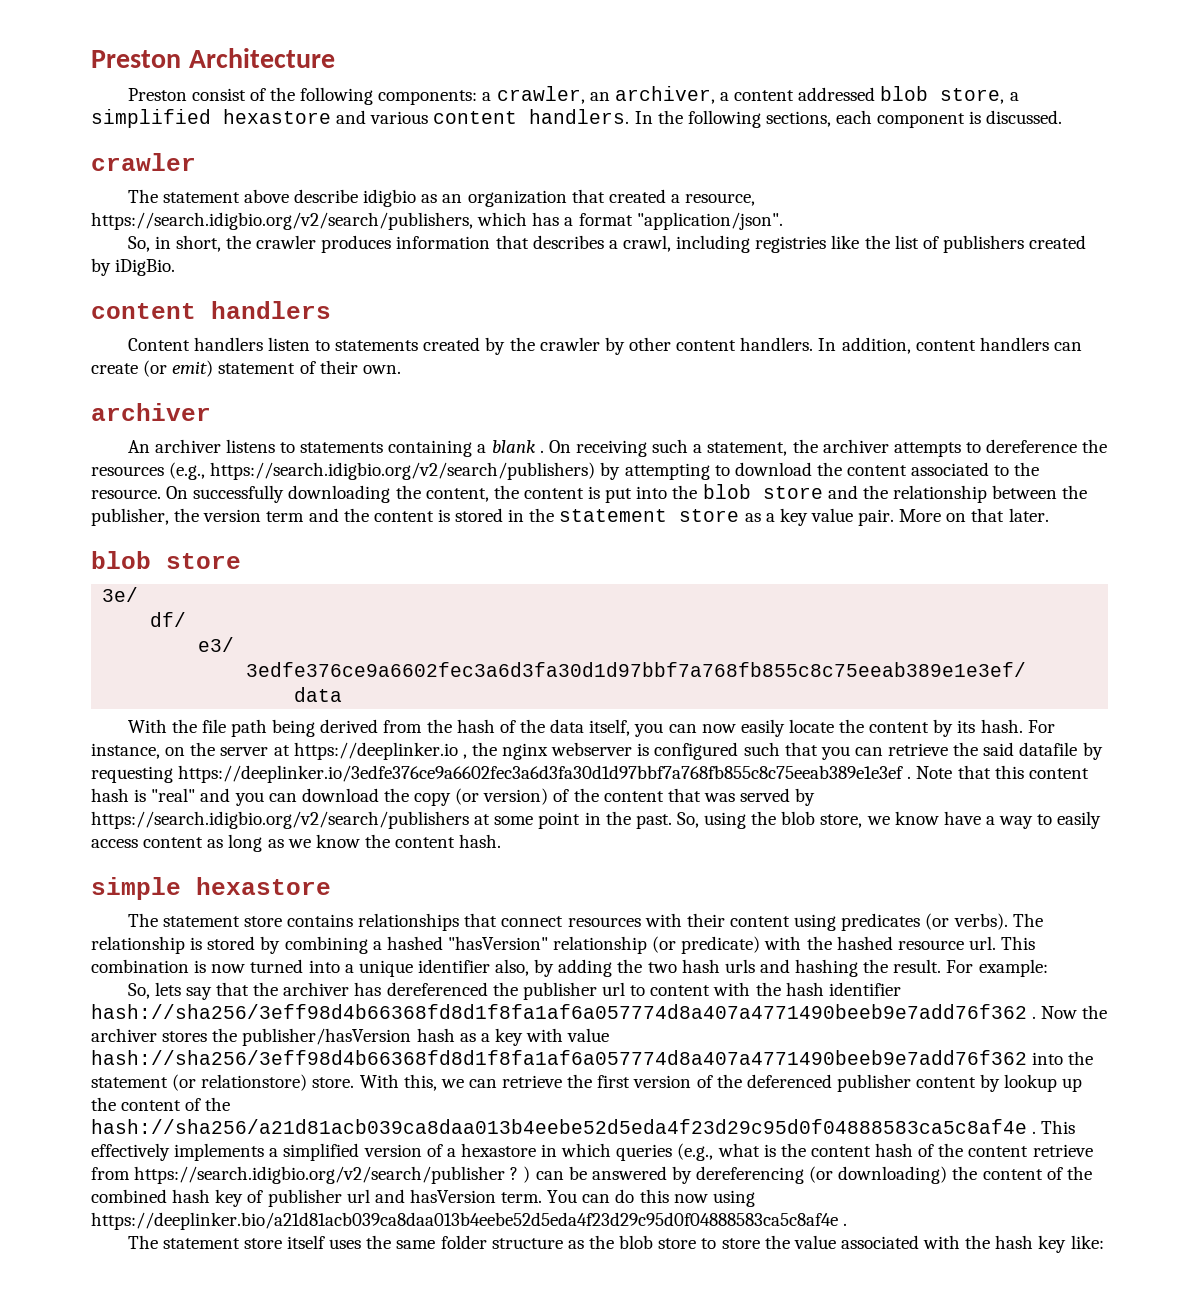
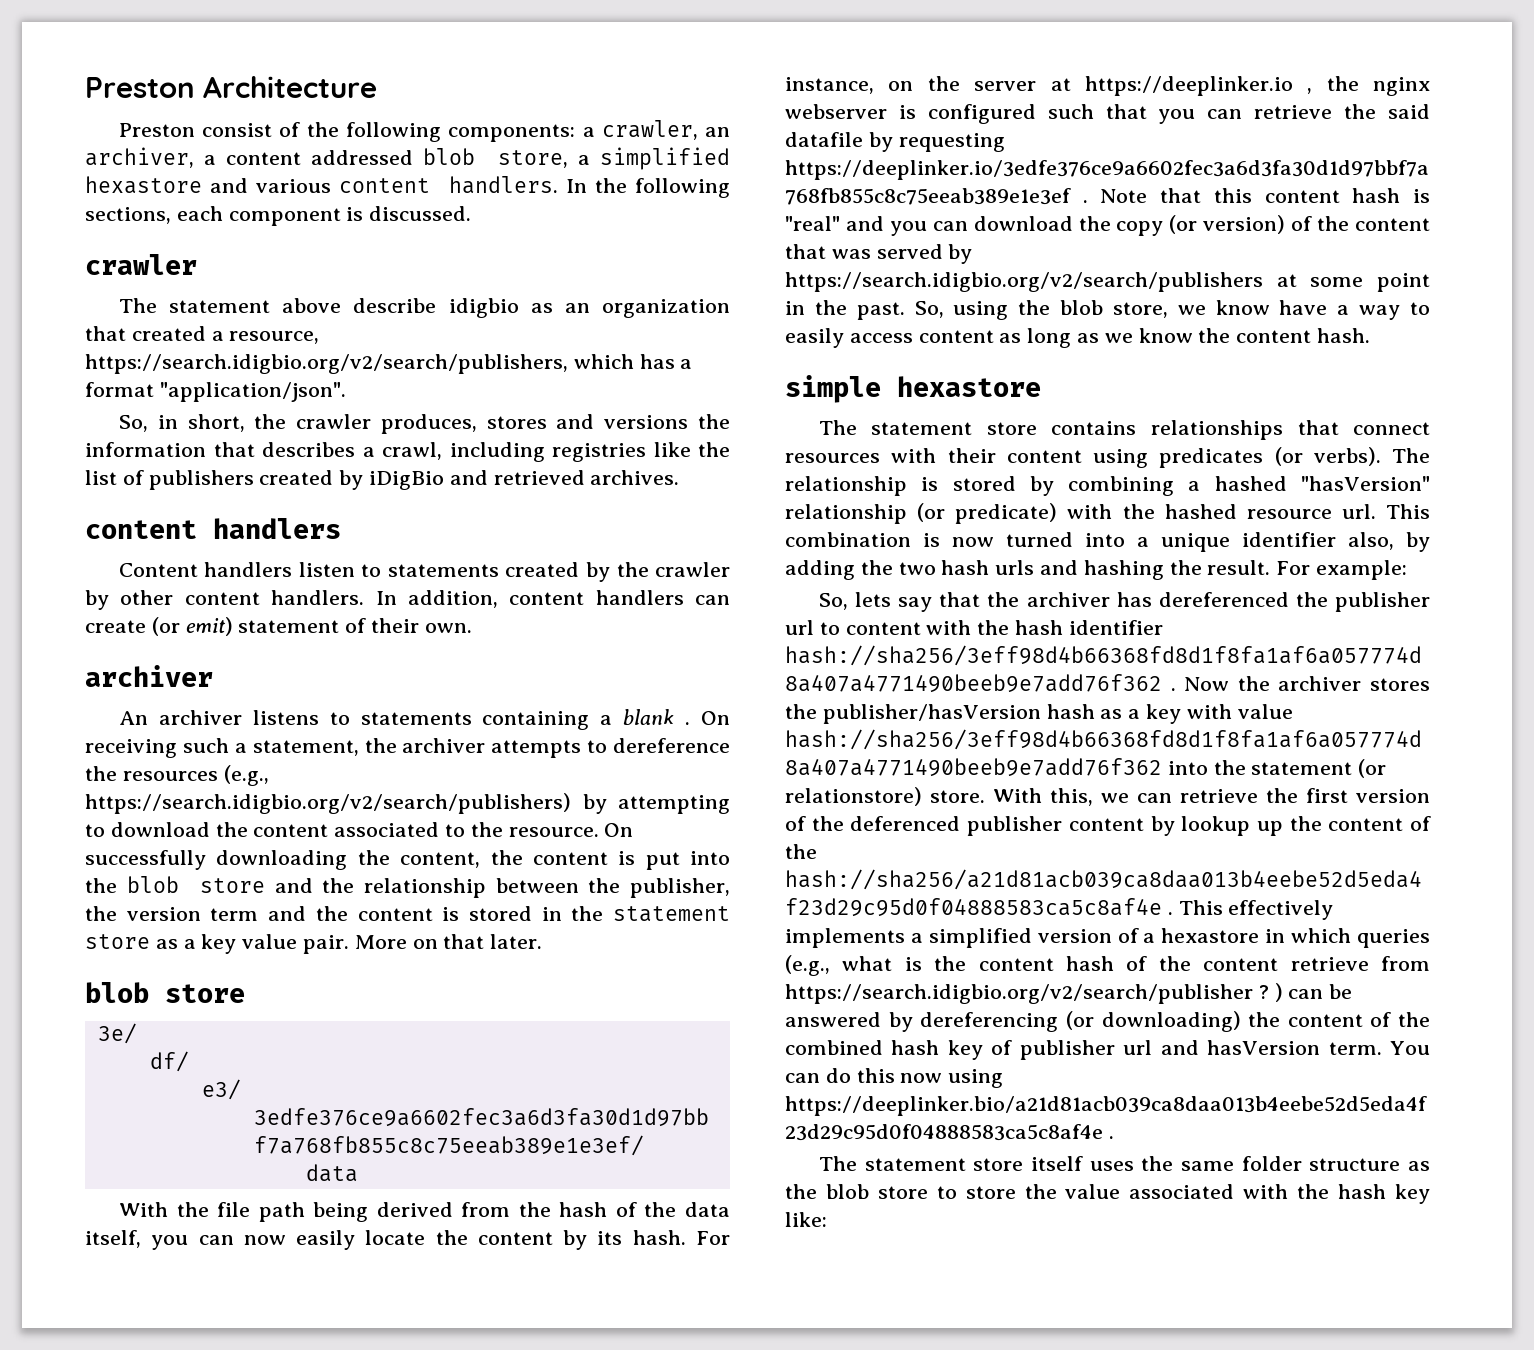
- So, in short, the crawler produces information that describes a crawl, including registries like the list of publishers created by iDigBio.
+ So, in short, the crawler produces, stores and versions the information that describes a crawl, including registries like the list of publishers created by iDigBio and retrieved archives.

